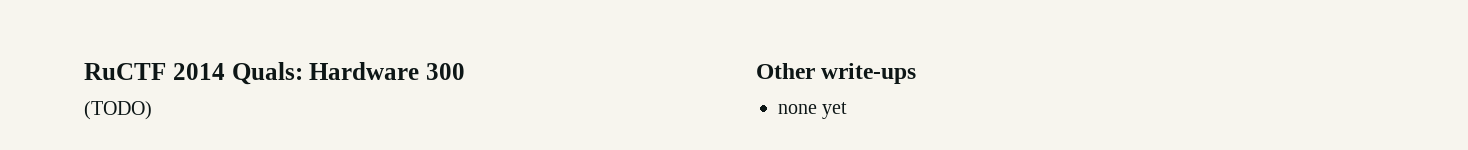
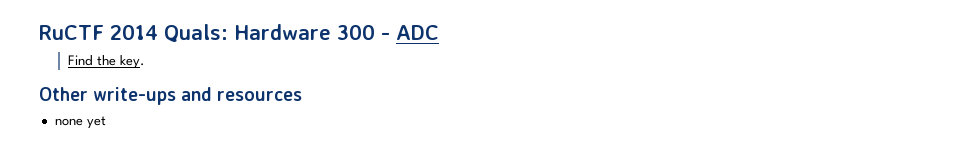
- RuCTF 2014 Quals: Hardware 300
- (TODO)
+ RuCTF 2014 Quals: Hardware 300 - ADC
+ Find the key.
- Other write-ups
+ Other write-ups and resources

